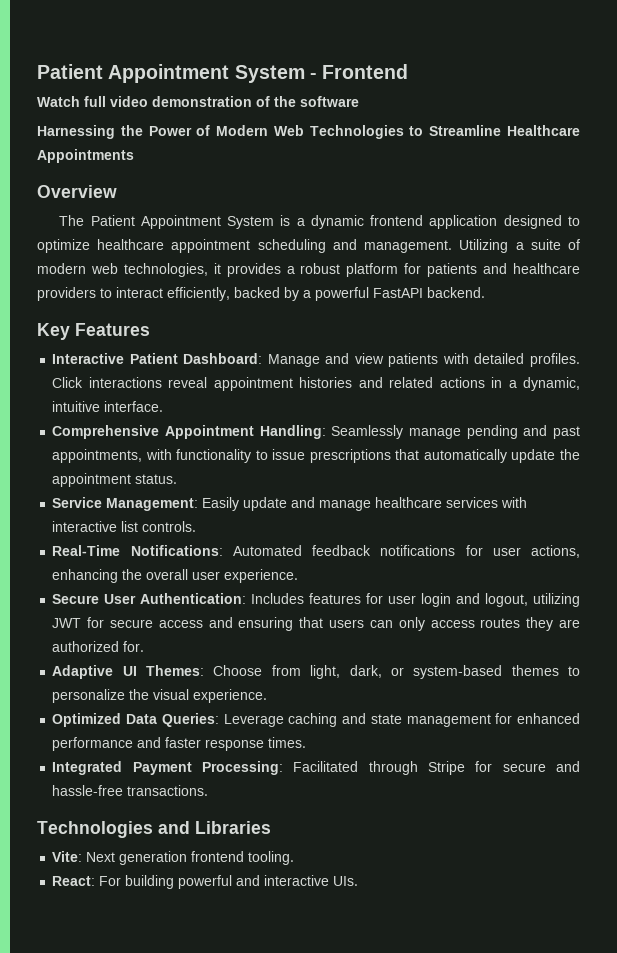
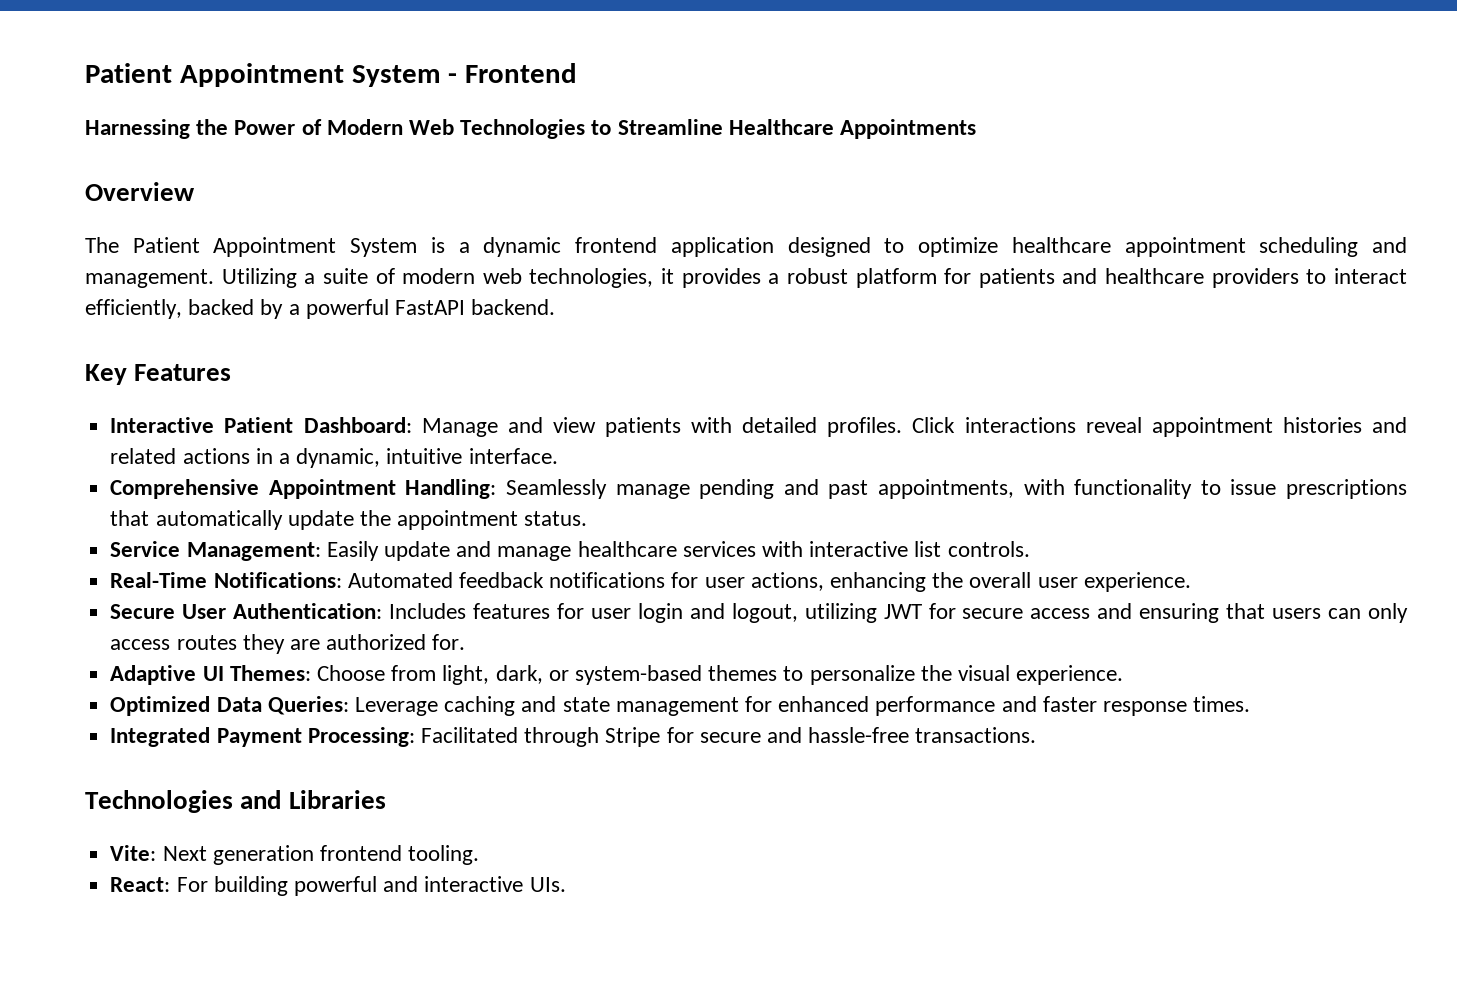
- Watch full video demonstration of the software

